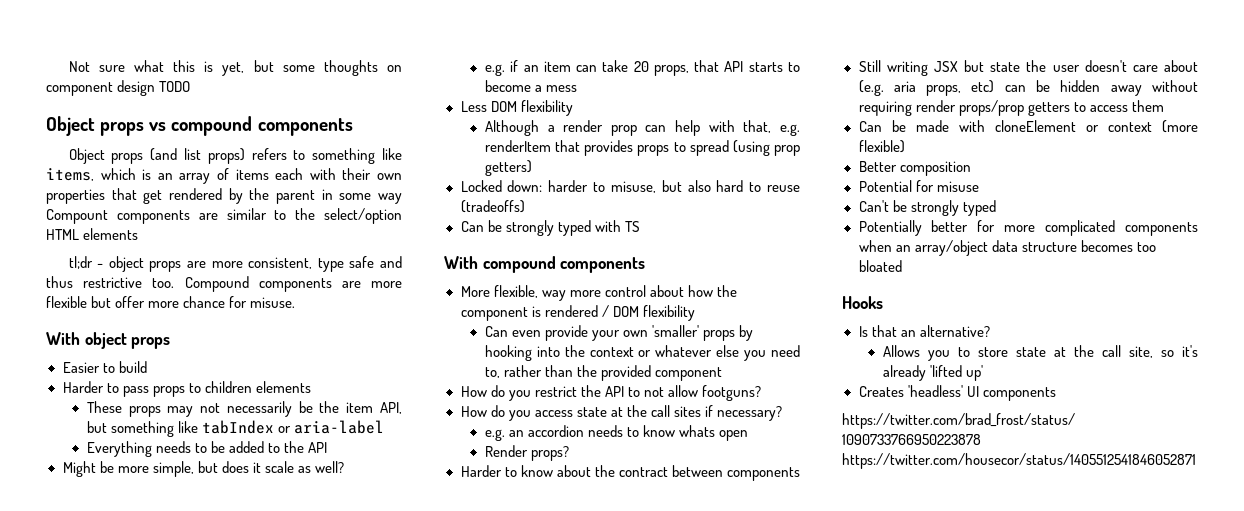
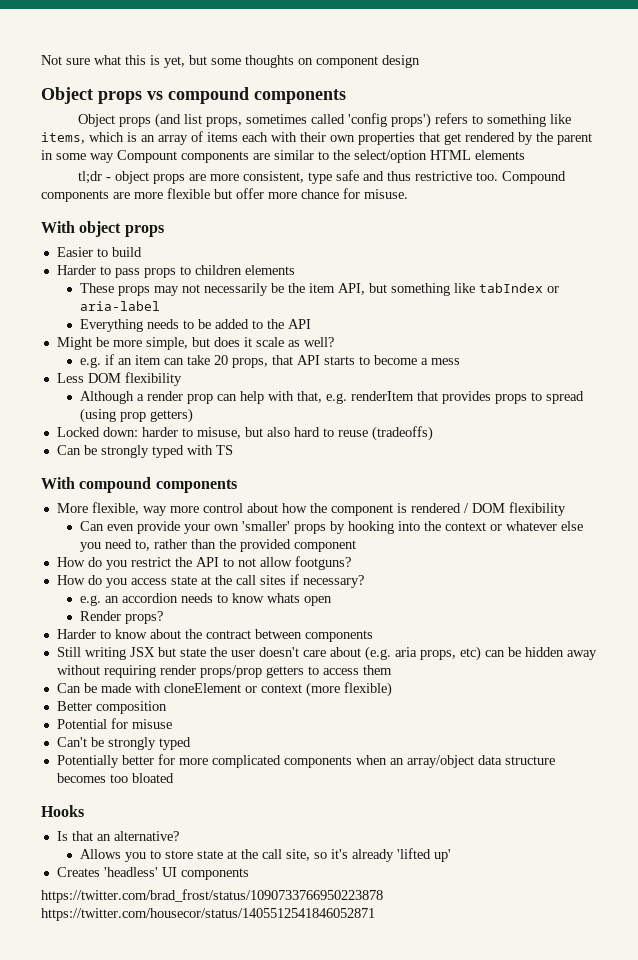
- Not sure what this is yet, but some thoughts on component design TODO
+ Not sure what this is yet, but some thoughts on component design
- Object props (and list props) refers to something like items, which is an array of items each with their own properties that get rendered by the parent in some way Compount components are similar to the select/option HTML elements
+ Object props (and list props, sometimes called 'config props') refers to something like items, which is an array of items each with their own properties that get rendered by the parent in some way Compount components are similar to the select/option HTML elements

